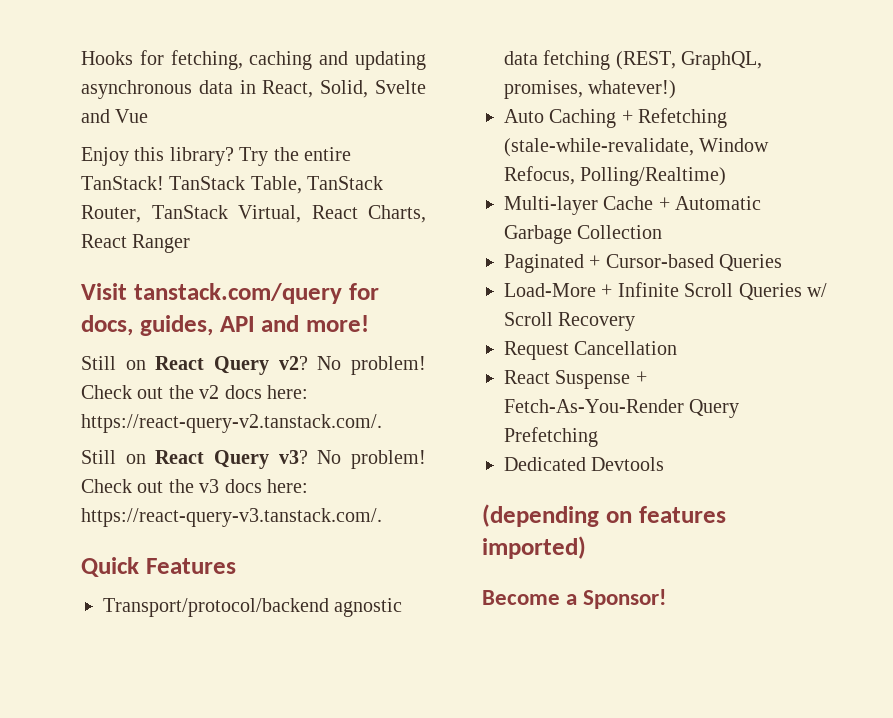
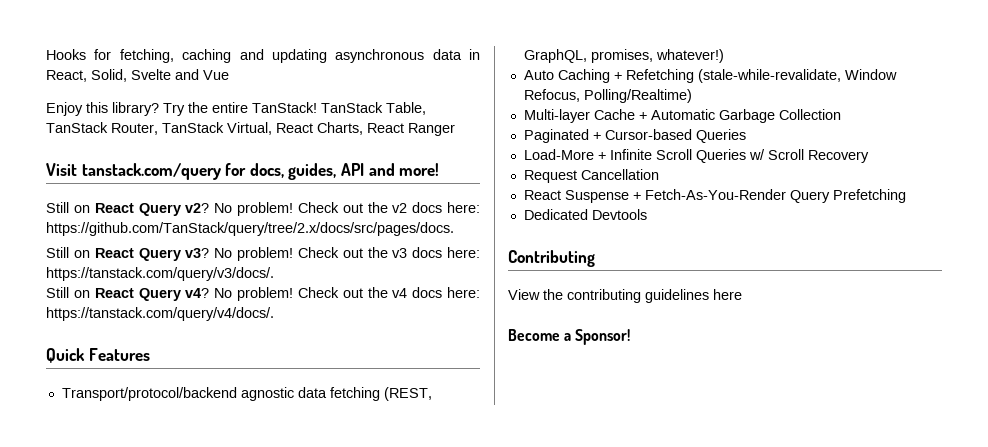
- Check out the v2 docs here: https://react-query-v2.tanstack.com/.
+ Check out the v2 docs here: https://github.com/TanStack/query/tree/2.x/docs/src/pages/docs.
- Check out the v3 docs here: https://react-query-v3.tanstack.com/.
+ Check out the v3 docs here: https://tanstack.com/query/v3/docs/.
+ Still on React Query v4? No problem! Check out the v4 docs here: https://tanstack.com/query/v4/docs/.
- (depending on features imported)
+ Contributing
+ View the contributing guidelines here

